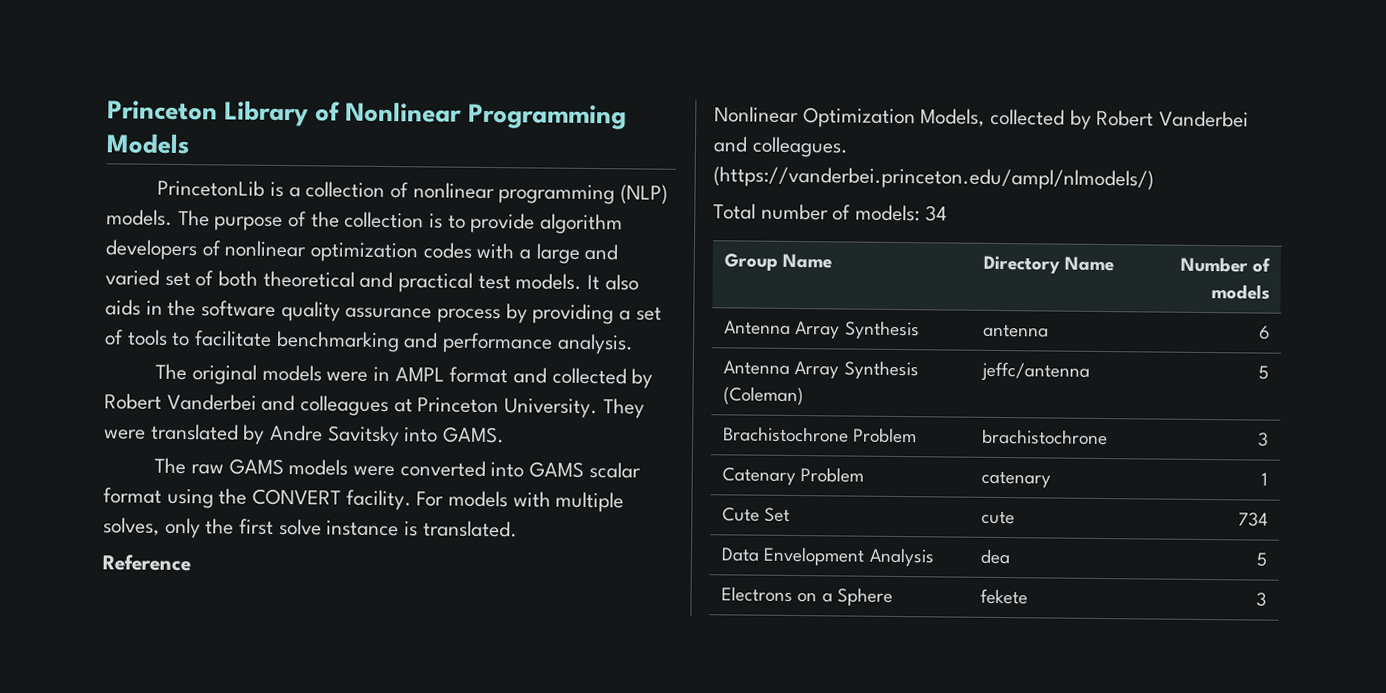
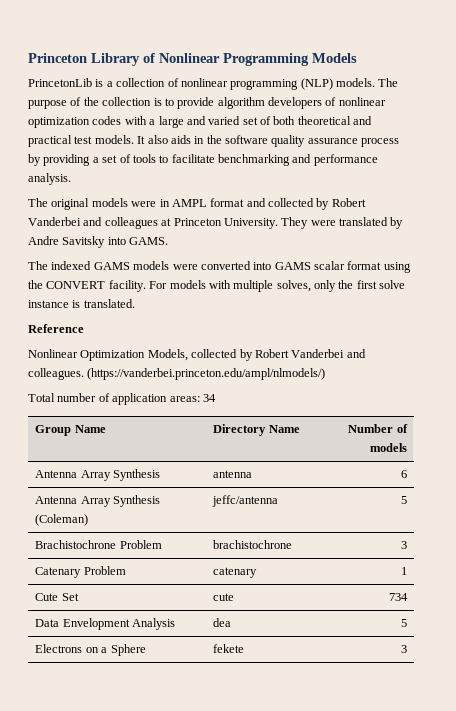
- The raw GAMS models were converted into GAMS scalar format using the CONVERT facility.
+ The indexed GAMS models were converted into GAMS scalar format using the CONVERT facility.
- Total number of models: 34
+ Total number of application areas: 34

